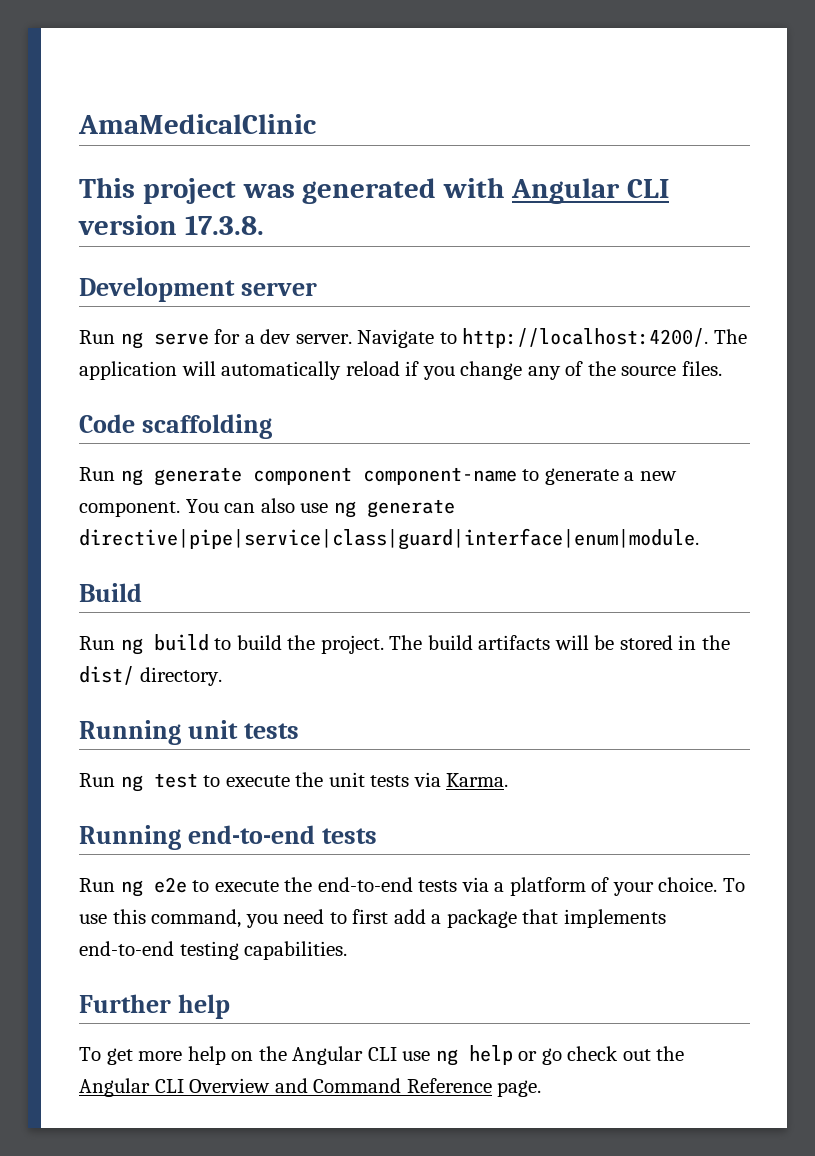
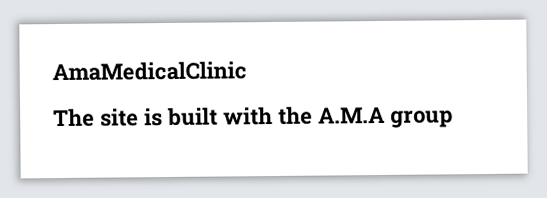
- This project was generated with Angular CLI version 17.3.8.
- Development server
- Run ng serve for a dev server. Navigate to http://localhost:4200/. The application will automatically reload if you change any of the source files.
- Code scaffolding
- Run ng generate component component-name to generate a new component. You can also use ng generate directive|pipe|service|class|guard|interface|enum|module.
- Build
- Run ng build to build the project. The build artifacts will be stored in the dist/ directory.
- Running unit tests
- Run ng test to execute the unit tests via Karma.
- Running end-to-end tests
- Run ng e2e to execute the end-to-end tests via a platform of your choice. To use this command, you need to first add a package that implements end-to-end testing capabilities.
- Further help
- To get more help on the Angular CLI use ng help or go check out the Angular CLI Overview and Command Reference page.
+ The site is built with the A.M.A group

